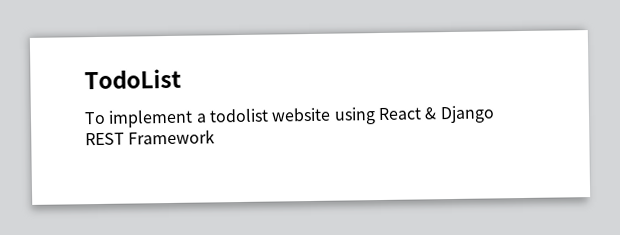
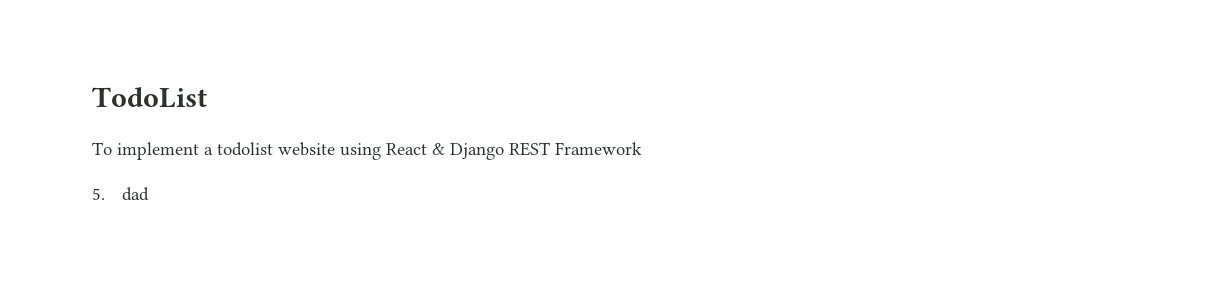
+ 5. dad

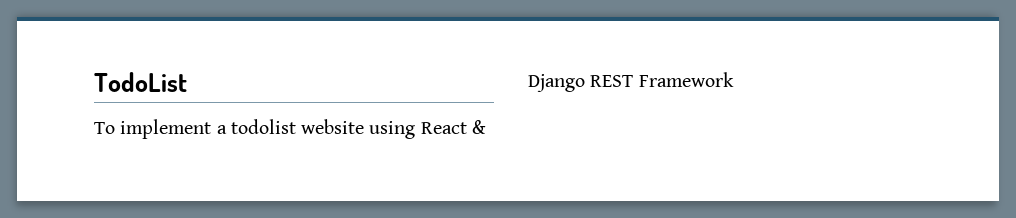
- 5. dad

